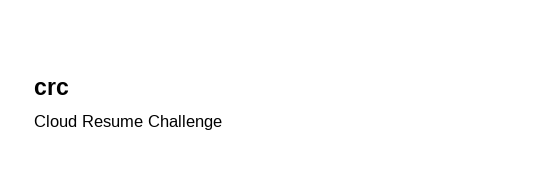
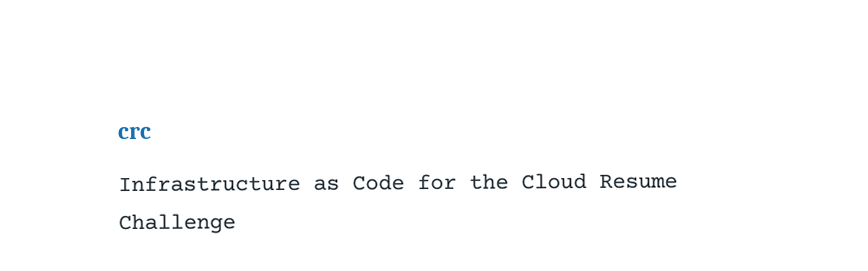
- Cloud Resume Challenge
+ Infrastructure as Code for the Cloud Resume Challenge

